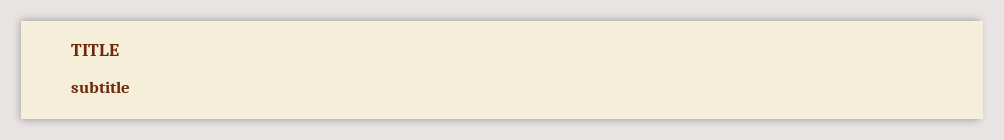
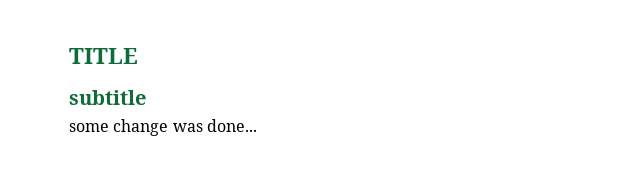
+ some change was done...

